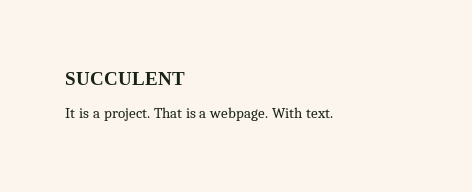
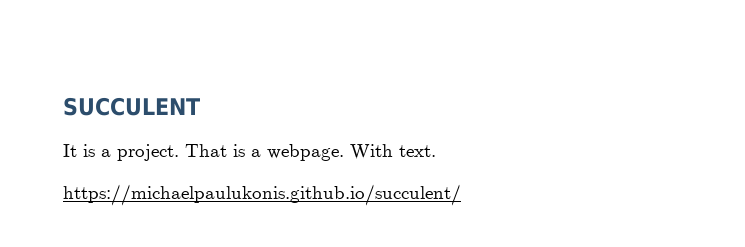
+ https://michaelpaulukonis.github.io/succulent/

